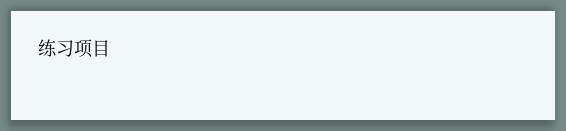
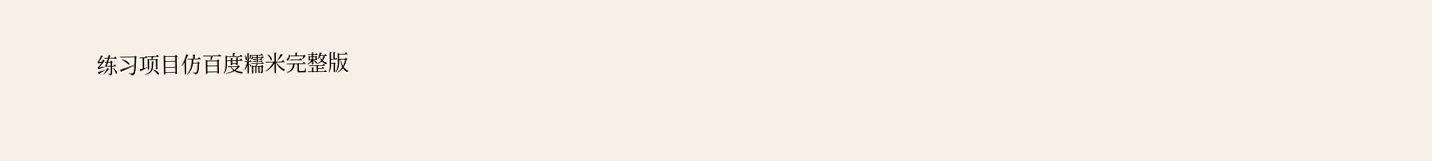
- 练习项目
+ 练习项目仿百度糯米完整版

